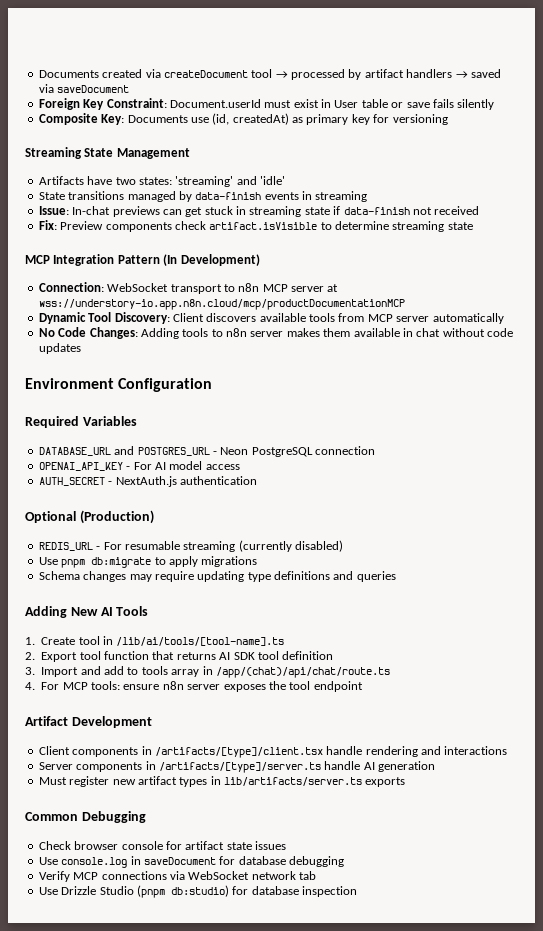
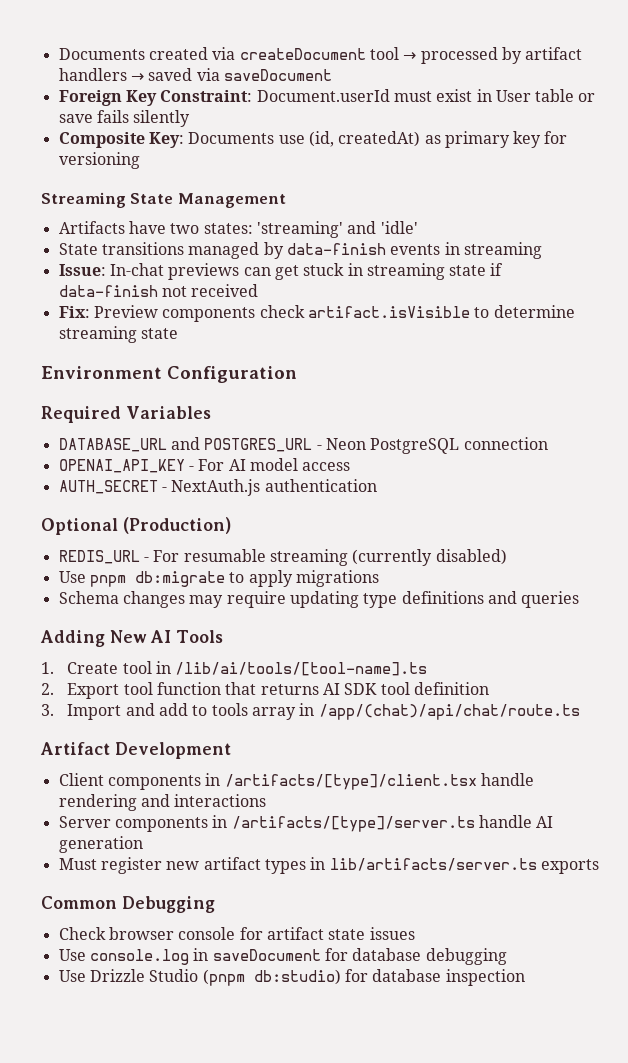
- MCP Integration Pattern (In Development)
- Connection: WebSocket transport to n8n MCP server at wss://understory-io.app.n8n.cloud/mcp/productDocumentationMCP
- Dynamic Tool Discovery: Client discovers available tools from MCP server automatically
- No Code Changes: Adding tools to n8n server makes them available in chat without code updates
- 4. For MCP tools: ensure n8n server exposes the tool endpoint
- Verify MCP connections via WebSocket network tab

